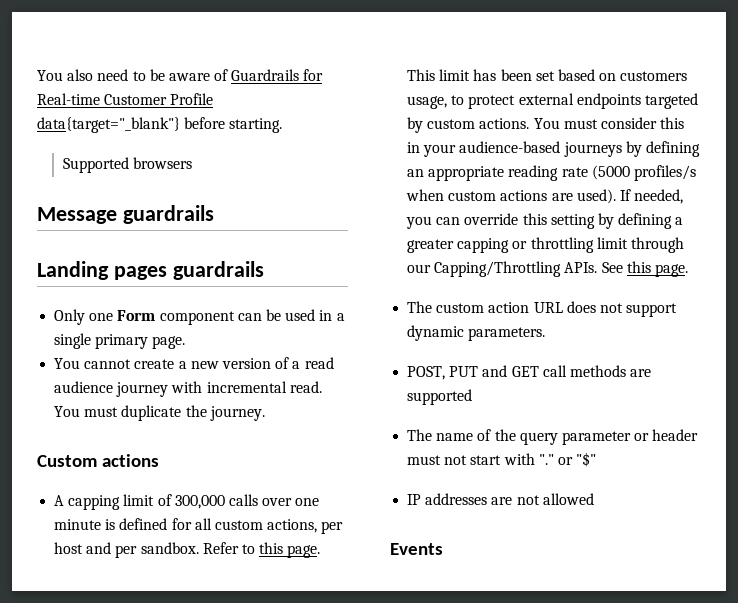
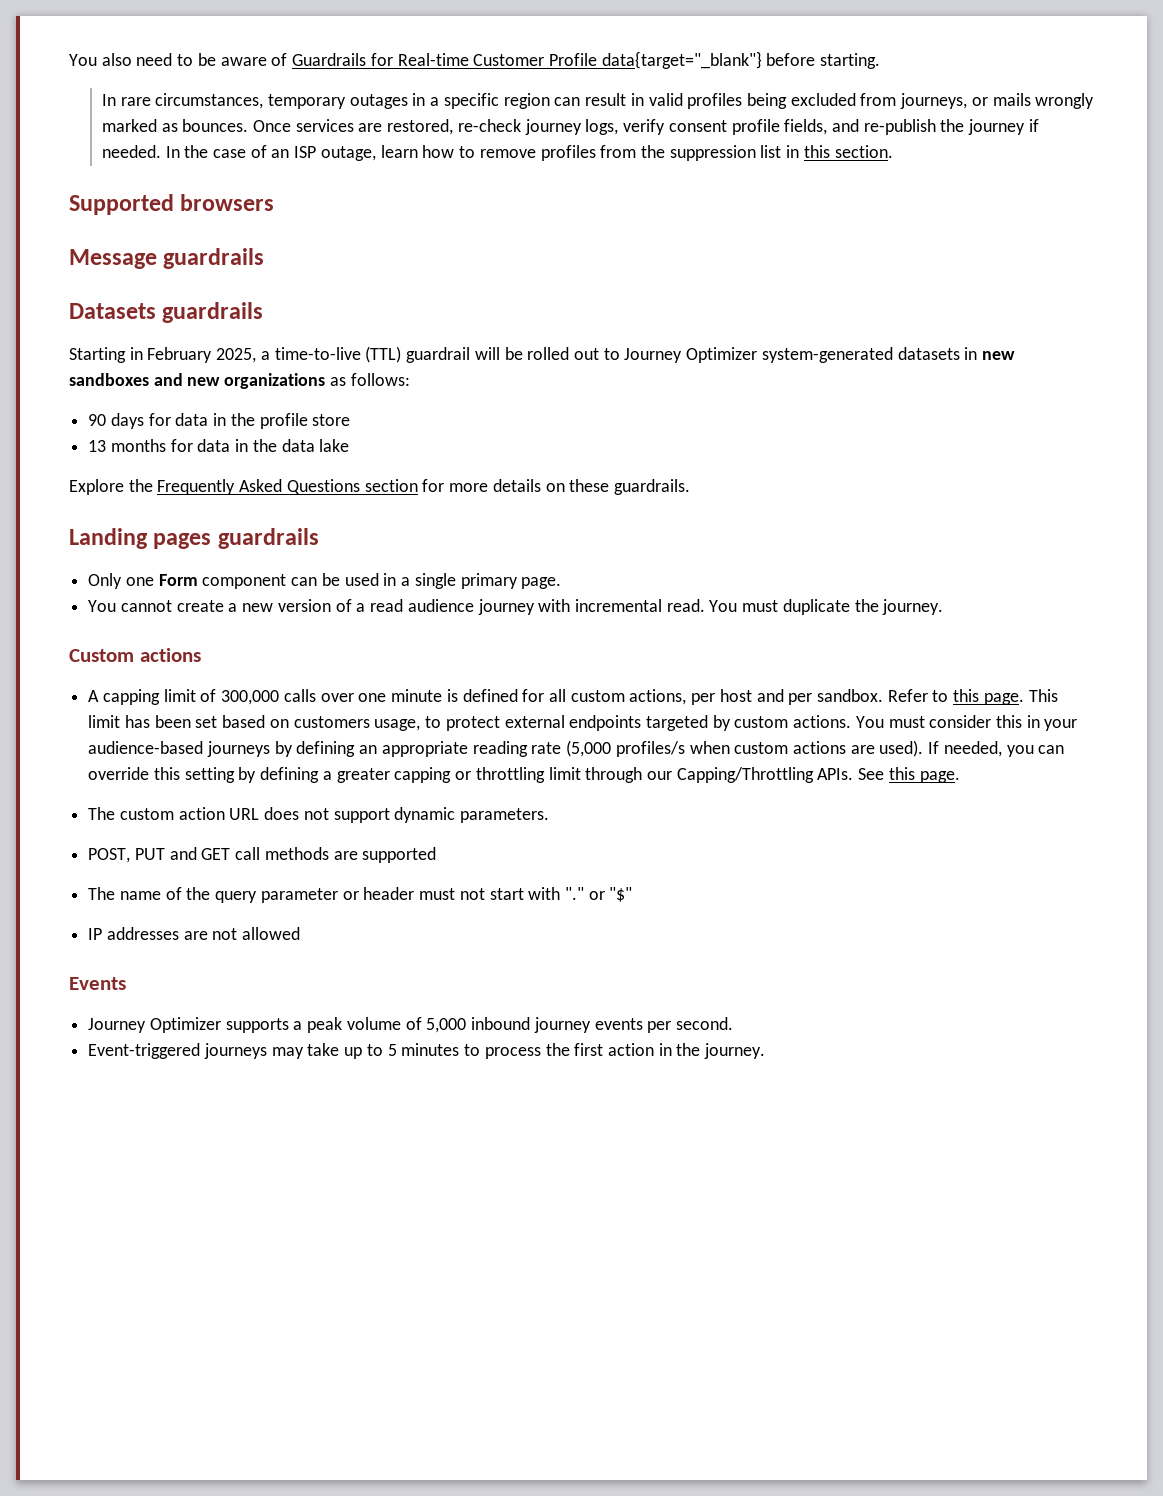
+ In rare circumstances, temporary outages in a specific region can result in valid profiles being excluded from journeys, or mails wrongly marked as bounces. Once services are restored, re-check journey logs, verify consent profile fields, and re-publish the journey if needed. In the case of an ISP outage, learn how to remove profiles from the suppression list in this section.
  Supported browsers
  Message guardrails
+ Datasets guardrails
+ Starting in February 2025, a time-to-live (TTL) guardrail will be rolled out to Journey Optimizer system-generated datasets in new sandboxes and new organizations as follows:
+ 90 days for data in the profile store
+ 13 months for data in the data lake
+ Explore the Frequently Asked Questions section for more details on these guardrails.
- You must consider this in your audience-based journeys by defining an appropriate reading rate (5000 profiles/s when custom actions are used).
+ You must consider this in your audience-based journeys by defining an appropriate reading rate (5,000 profiles/s when custom actions are used).
+ Journey Optimizer supports a peak volume of 5,000 inbound journey events per second.
+ Event-triggered journeys may take up to 5 minutes to process the first action in the journey.

